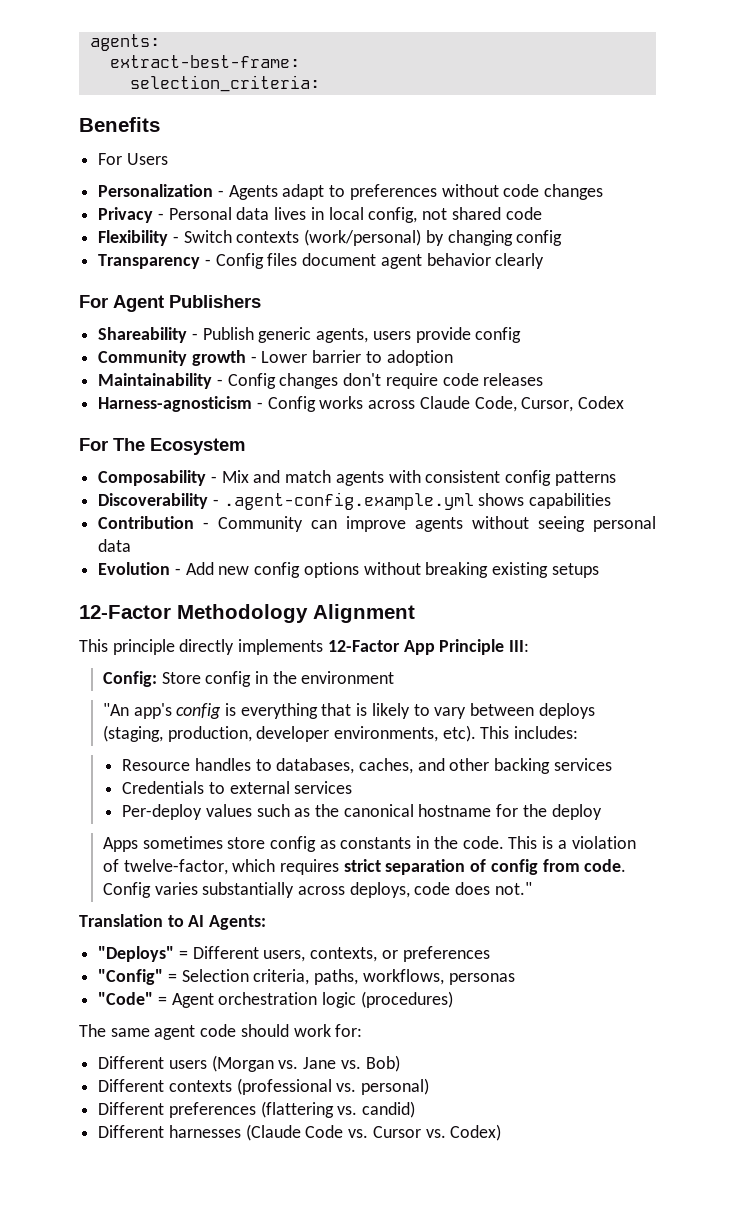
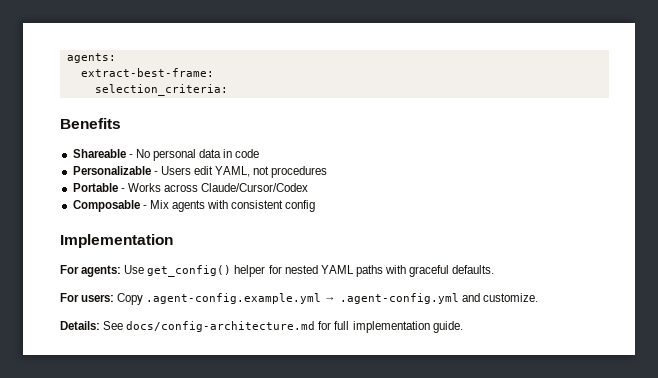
- For Users
- Personalization - Agents adapt to preferences without code changes
- Privacy - Personal data lives in local config, not shared code
- Flexibility - Switch contexts (work/personal) by changing config
- Transparency - Config files document agent behavior clearly
- For Agent Publishers
- Shareability - Publish generic agents, users provide config
- Community growth - Lower barrier to adoption
- Maintainability - Config changes don't require code releases
- Harness-agnosticism - Config works across Claude Code, Cursor, Codex
- For The Ecosystem
- Composability - Mix and match agents with consistent config patterns
- Discoverability - .agent-config.example.yml shows capabilities
- Contribution - Community can improve agents without seeing personal data
- Evolution - Add new config options without breaking existing setups
- 12-Factor Methodology Alignment
- This principle directly implements 12-Factor App Principle III:
- Config: Store config in the environment
- "An app's config is everything that is likely to vary between deploys (staging, production, developer environments, etc). This includes:
- Resource handles to databases, caches, and other backing services
- Credentials to external services
- Per-deploy values such as the canonical hostname for the deploy
- Apps sometimes store config as constants in the code. This is a violation of twelve-factor, which requires strict separation of config from code. Config varies substantially across deploys, code does not."
- Translation to AI Agents:
- "Deploys" = Different users, contexts, or preferences
- "Config" = Selection criteria, paths, workflows, personas
- "Code" = Agent orchestration logic (procedures)
- The same agent code should work for:
- Different users (Morgan vs. Jane vs. Bob)
- Different contexts (professional vs. personal)
- Different preferences (flattering vs. candid)
- Different harnesses (Claude Code vs. Cursor vs. Codex)
+ Shareable - No personal data in code
+ Personalizable - Users edit YAML, not procedures
+ Portable - Works across Claude/Cursor/Codex
+ Composable - Mix agents with consistent config
+ Implementation
+ For agents: Use get_config() helper for nested YAML paths with graceful defaults.
+ For users: Copy .agent-config.example.yml → .agent-config.yml and customize.
+ Details: See docs/config-architecture.md for full implementation guide.

